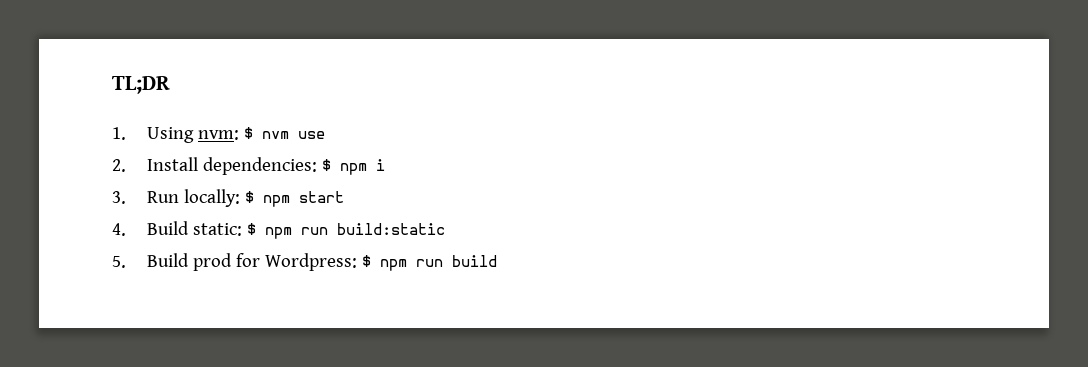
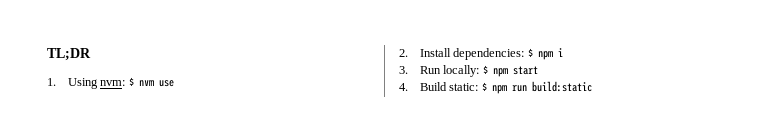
- 5. Build prod for Wordpress: $ npm run build

